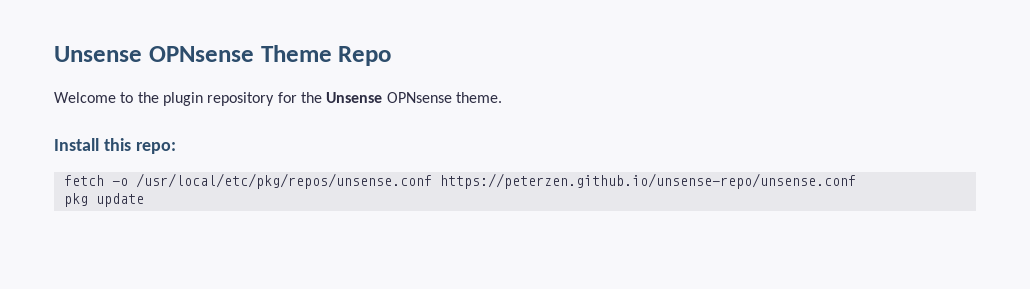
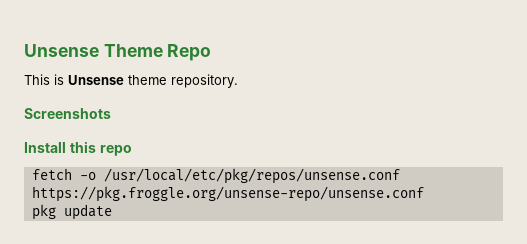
- Unsense OPNsense Theme Repo
+ Unsense Theme Repo
- Welcome to the plugin repository for the Unsense OPNsense theme.
+ This is Unsense theme repository.
+ Screenshots
- Install this repo:
+ Install this repo
- fetch -o /usr/local/etc/pkg/repos/unsense.conf https://peterzen.github.io/unsense-repo/unsense.conf
+ fetch -o /usr/local/etc/pkg/repos/unsense.conf https://pkg.froggle.org/unsense-repo/unsense.conf

